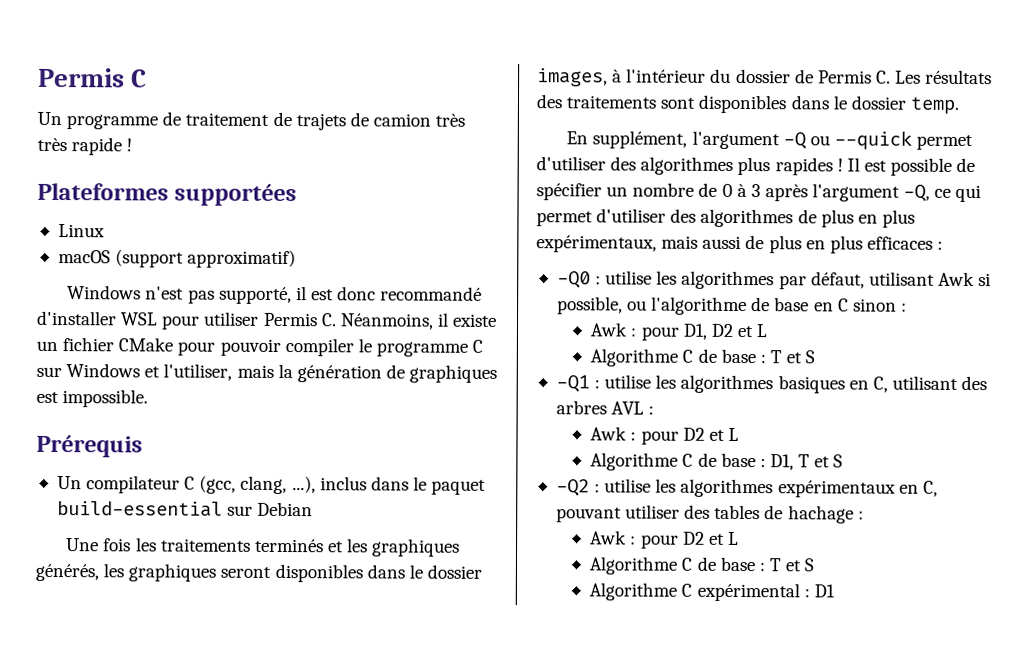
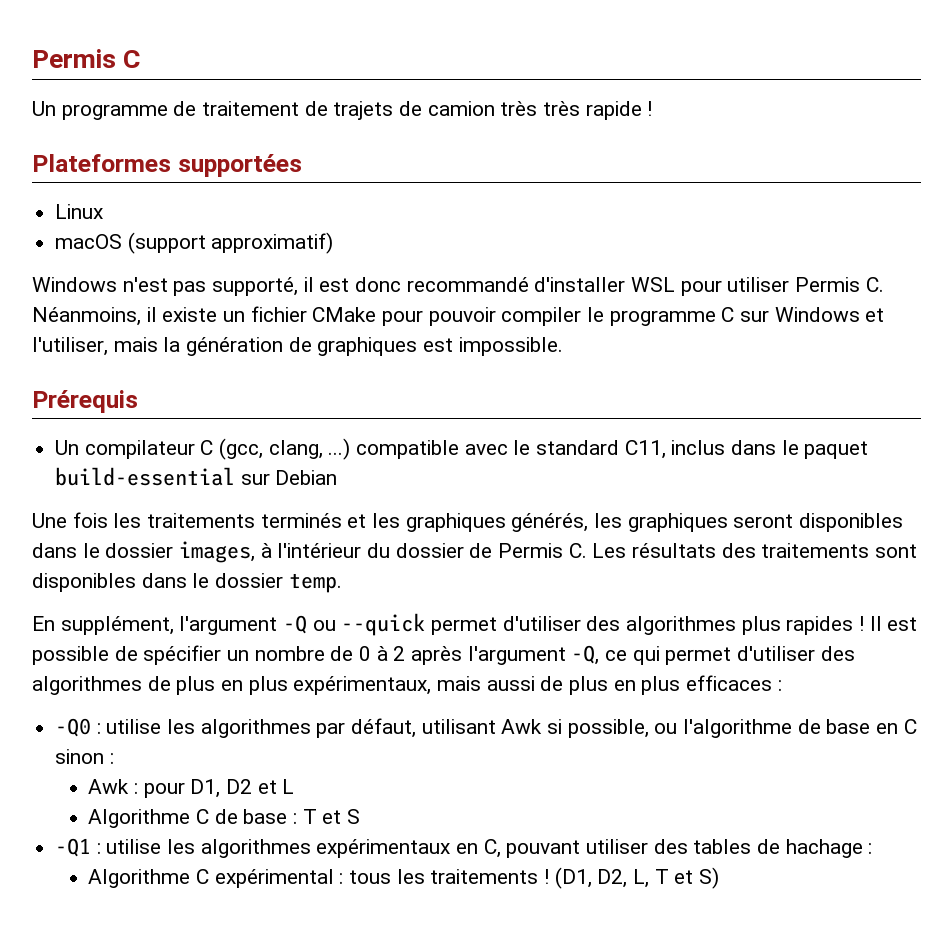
- Un compilateur C (gcc, clang, ...), inclus dans le paquet build-essential sur Debian
+ Un compilateur C (gcc, clang, ...) compatible avec le standard C11, inclus dans le paquet build-essential sur Debian
- Il est possible de spécifier un nombre de 0 à 3 après l'argument -Q, ce qui permet d'utiliser des algorithmes de plus en plus expérimentaux, mais aussi de plus en plus efficaces :
+ Il est possible de spécifier un nombre de 0 à 2 après l'argument -Q, ce qui permet d'utiliser des algorithmes de plus en plus expérimentaux, mais aussi de plus en plus efficaces :
- -Q1 : utilise les algorithmes basiques en C, utilisant des arbres AVL :
- Awk : pour D2 et L
- Algorithme C de base : D1, T et S
- -Q2 : utilise les algorithmes expérimentaux en C, pouvant utiliser des tables de hachage :
- Awk : pour D2 et L
- Algorithme C de base : T et S
- Algorithme C expérimental : D1
+ -Q1 : utilise les algorithmes expérimentaux en C, pouvant utiliser des tables de hachage :
+ Algorithme C expérimental : tous les traitements ! (D1, D2, L, T et S)

